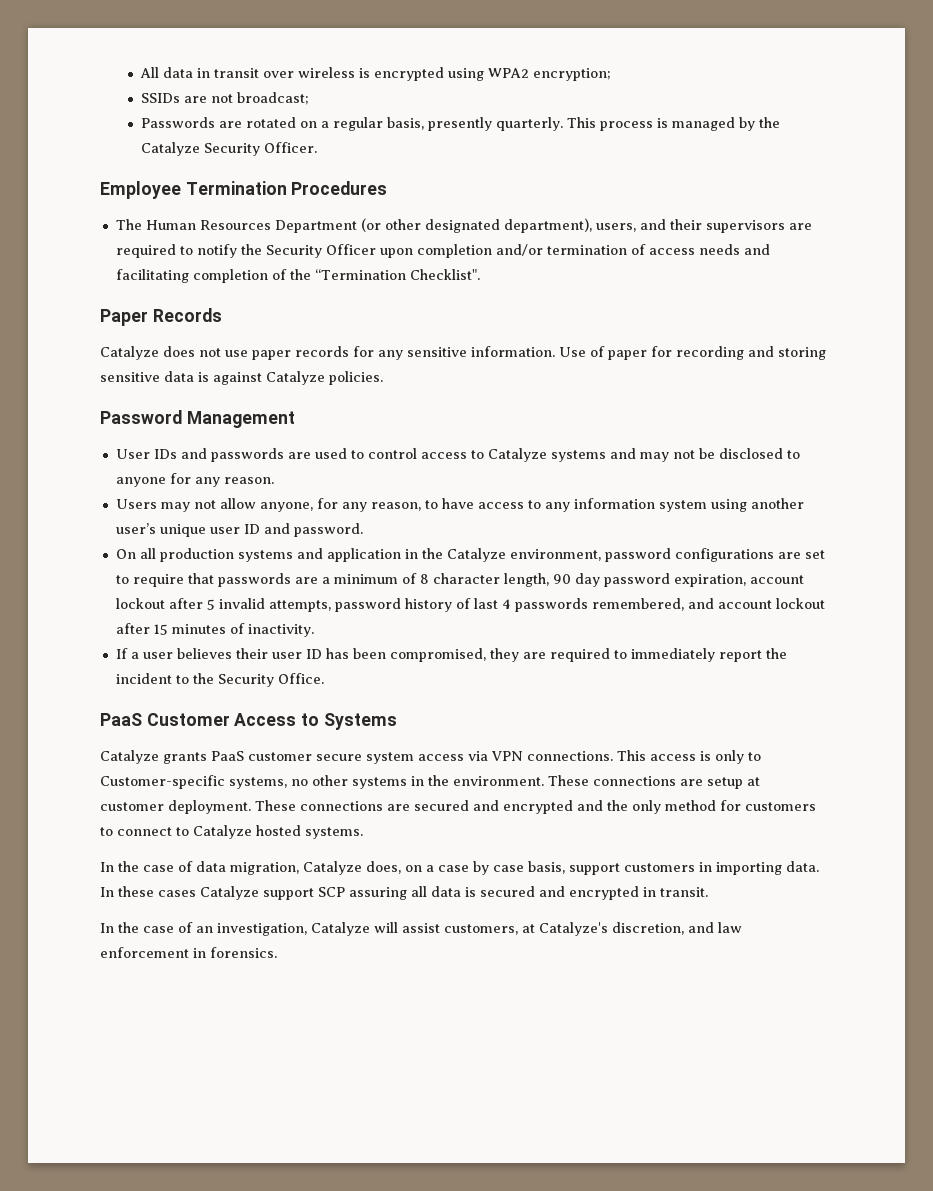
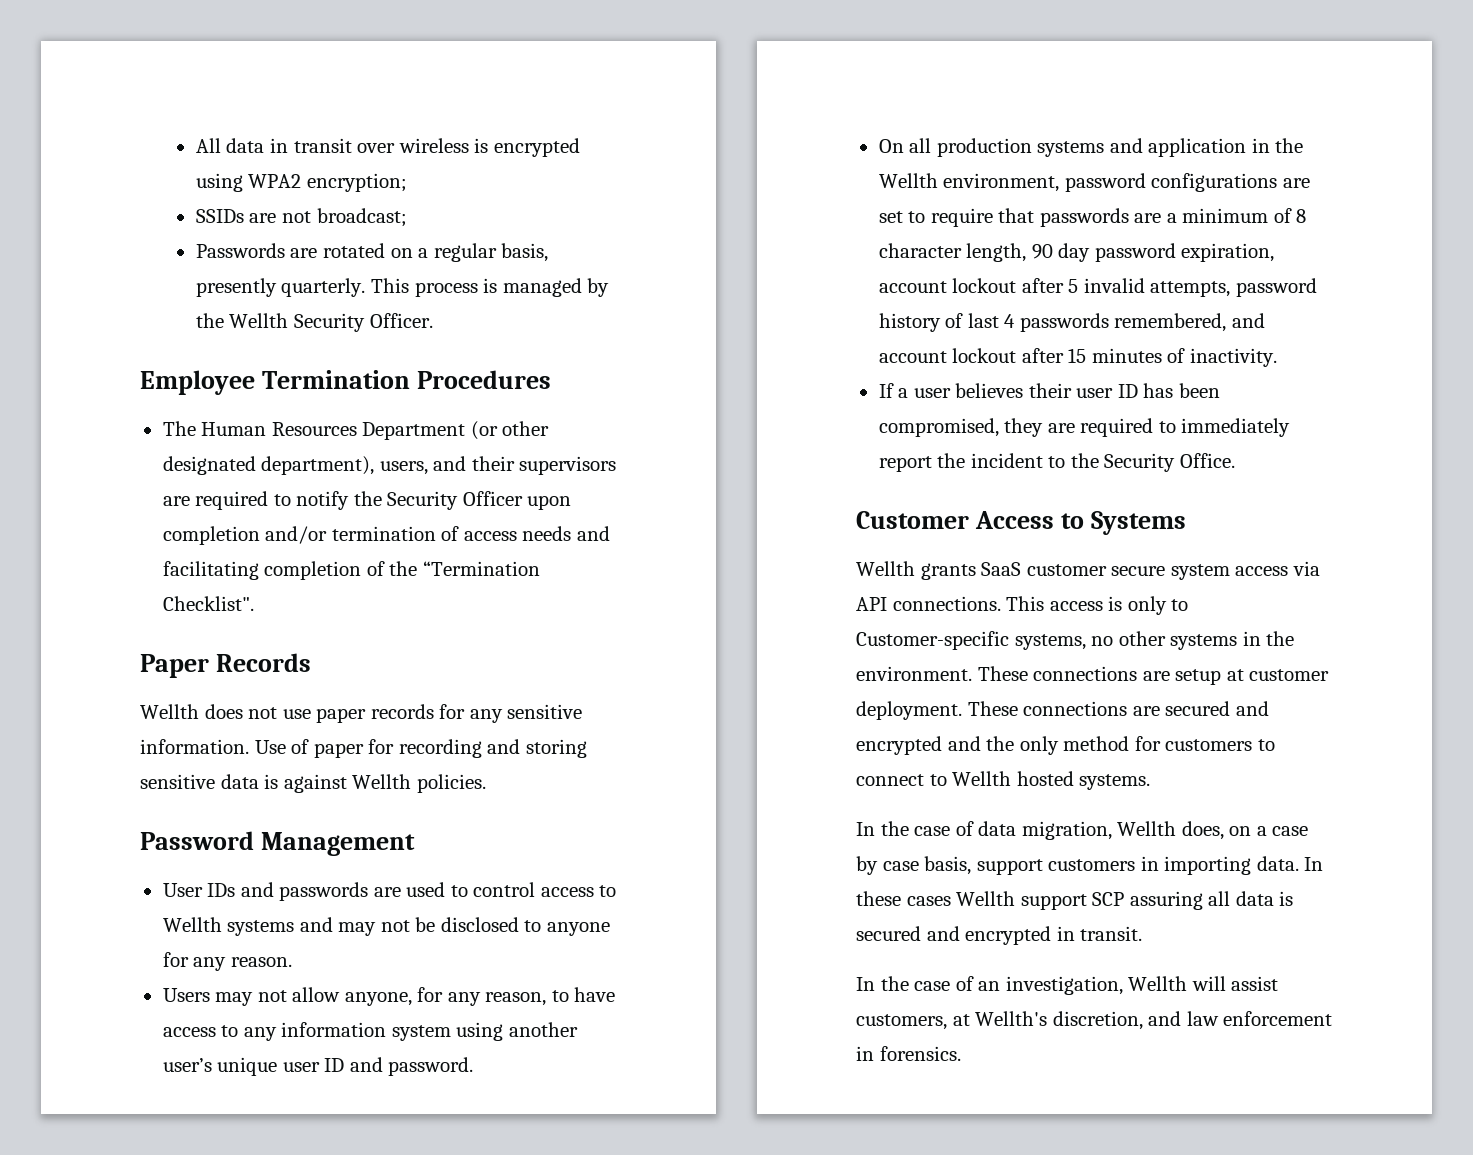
- This process is managed by the Catalyze Security Officer.
+ This process is managed by the Wellth Security Officer.
- Catalyze does not use paper records for any sensitive information.
+ Wellth does not use paper records for any sensitive information.
- Use of paper for recording and storing sensitive data is against Catalyze policies.
+ Use of paper for recording and storing sensitive data is against Wellth policies.
- User IDs and passwords are used to control access to Catalyze systems and may not be disclosed to anyone for any reason.
+ User IDs and passwords are used to control access to Wellth systems and may not be disclosed to anyone for any reason.
- On all production systems and application in the Catalyze environment, password configurations are set to require that passwords are a minimum of 8 character length, 90 day password expiration, account lockout after 5 invalid attempts, password history of last 4 passwords remembered, and account lockout after 15 minutes of inactivity.
+ On all production systems and application in the Wellth environment, password configurations are set to require that passwords are a minimum of 8 character length, 90 day password expiration, account lockout after 5 invalid attempts, password history of last 4 passwords remembered, and account lockout after 15 minutes of inactivity.
- PaaS Customer Access to Systems
+ Customer Access to Systems
- Catalyze grants PaaS customer secure system access via VPN connections.
+ Wellth grants SaaS customer secure system access via API connections.
- These connections are secured and encrypted and the only method for customers to connect to Catalyze hosted systems.
+ These connections are secured and encrypted and the only method for customers to connect to Wellth hosted systems.
- In the case of data migration, Catalyze does, on a case by case basis, support customers in importing data.
+ In the case of data migration, Wellth does, on a case by case basis, support customers in importing data.
- In these cases Catalyze support SCP assuring all data is secured and encrypted in transit.
+ In these cases Wellth support SCP assuring all data is secured and encrypted in transit.
- In the case of an investigation, Catalyze will assist customers, at Catalyze's discretion, and law enforcement in forensics.
+ In the case of an investigation, Wellth will assist customers, at Wellth's discretion, and law enforcement in forensics.

